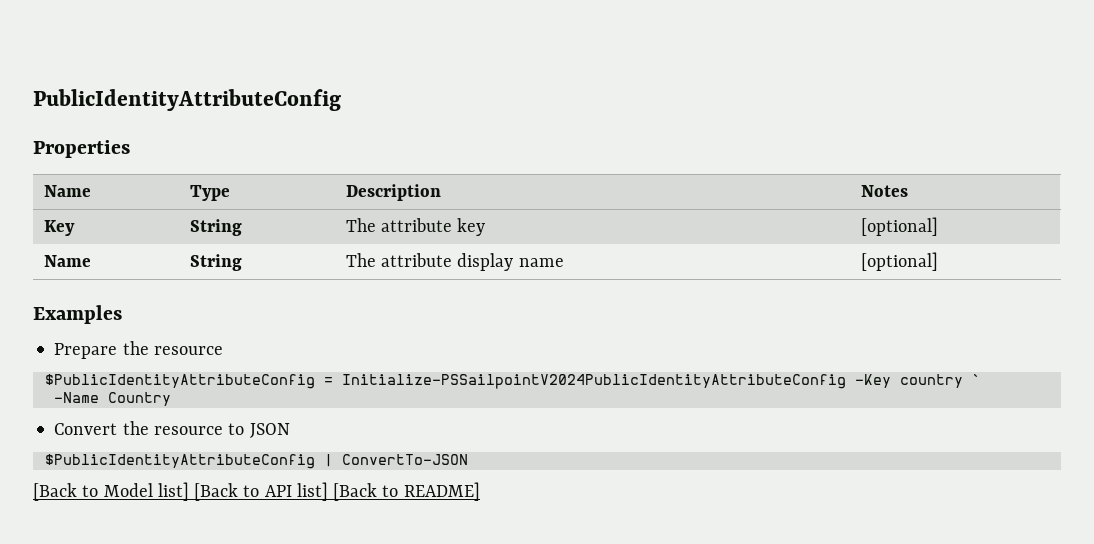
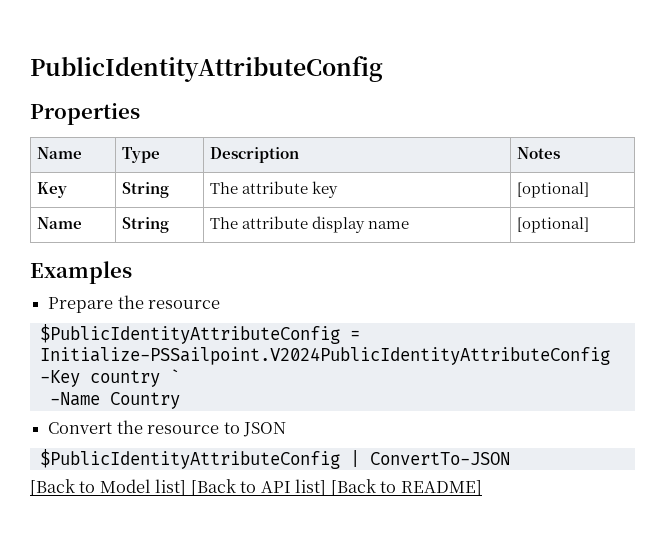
- $PublicIdentityAttributeConfig = Initialize-PSSailpointV2024PublicIdentityAttributeConfig -Key country `
+ $PublicIdentityAttributeConfig = Initialize-PSSailpoint.V2024PublicIdentityAttributeConfig -Key country `

